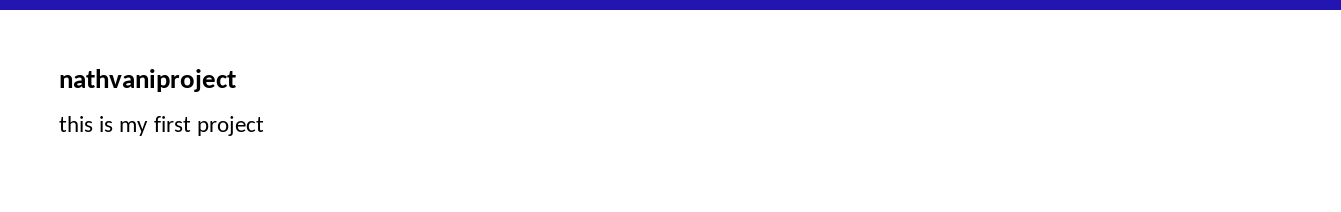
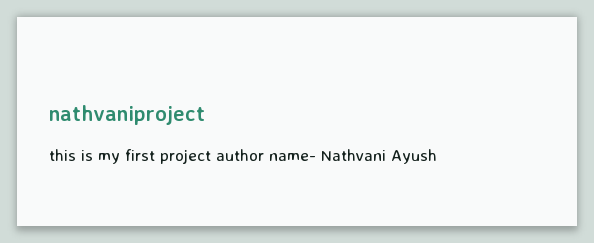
- this is my first project
+ this is my first project author name- Nathvani Ayush

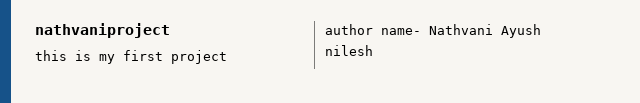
- this is my first project author name- Nathvani Ayush
+ this is my first project
+ author name- Nathvani Ayush nilesh

